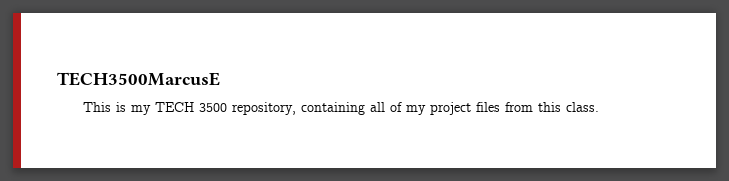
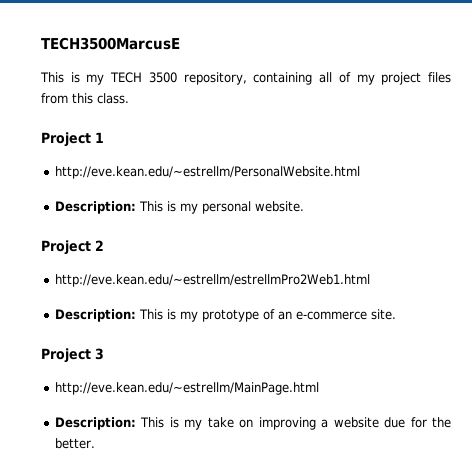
+ Project 1
+ http://eve.kean.edu/~estrellm/PersonalWebsite.html
+ Description: This is my personal website.
+ Project 2
+ http://eve.kean.edu/~estrellm/estrellmPro2Web1.html
+ Description: This is my prototype of an e-commerce site.
+ Project 3
+ http://eve.kean.edu/~estrellm/MainPage.html
+ Description: This is my take on improving a website due for the better.

